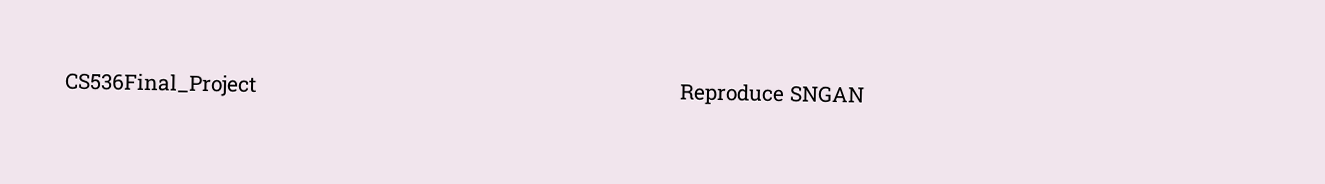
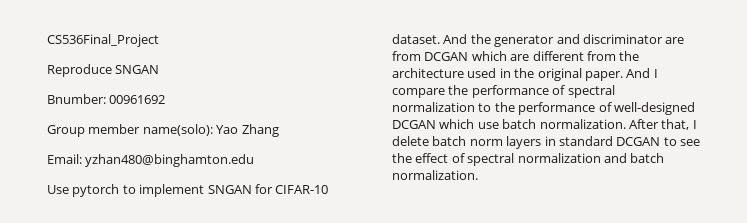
+ Bnumber: 00961692
+ Group member name(solo): Yao Zhang
+ Email: yzhan480@binghamton.edu
+ Use pytorch to implement SNGAN for CIFAR-10 dataset. And the generator and discriminator are from DCGAN which are different from the architecture used in the original paper. And I compare the performance of spectral normalization to the performance of well-designed DCGAN which use batch normalization. After that, I delete batch norm layers in standard DCGAN to see the effect of spectral normalization and batch normalization.

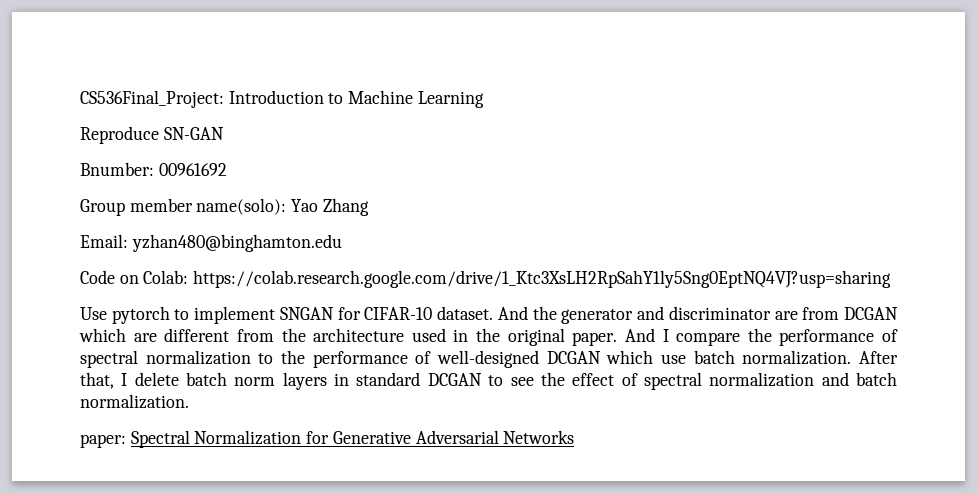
- CS536Final_Project
+ CS536Final_Project: Introduction to Machine Learning
- Reproduce SNGAN
+ Reproduce SN-GAN
+ Code on Colab: https://colab.research.google.com/drive/1_Ktc3XsLH2RpSahY1ly5Sng0EptNQ4VJ?usp=sharing
+ paper: Spectral Normalization for Generative Adversarial Networks

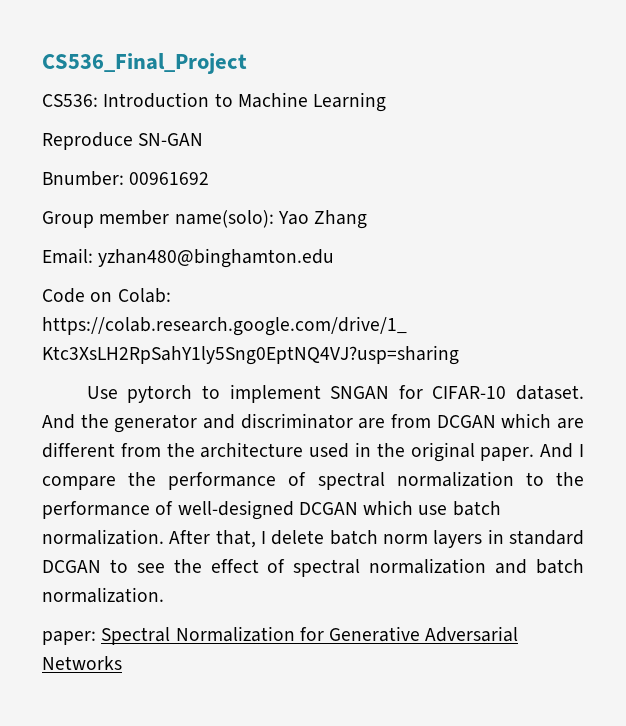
- CS536Final_Project: Introduction to Machine Learning
+ CS536_Final_Project
+ CS536: Introduction to Machine Learning

